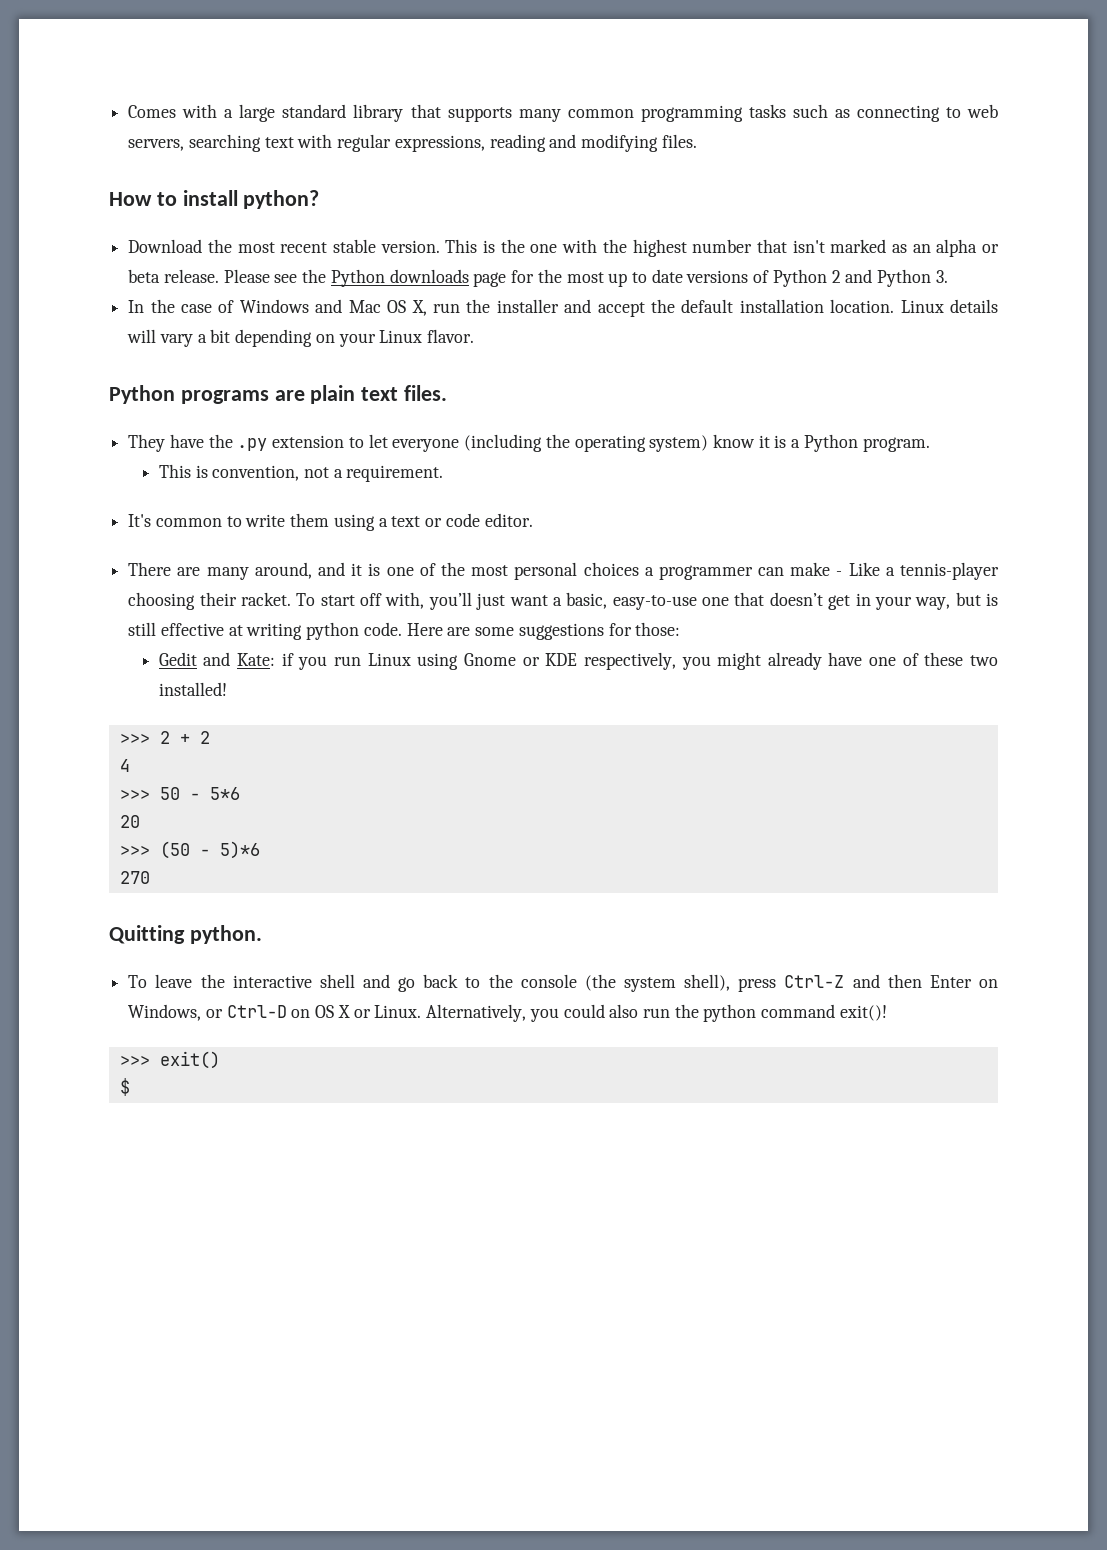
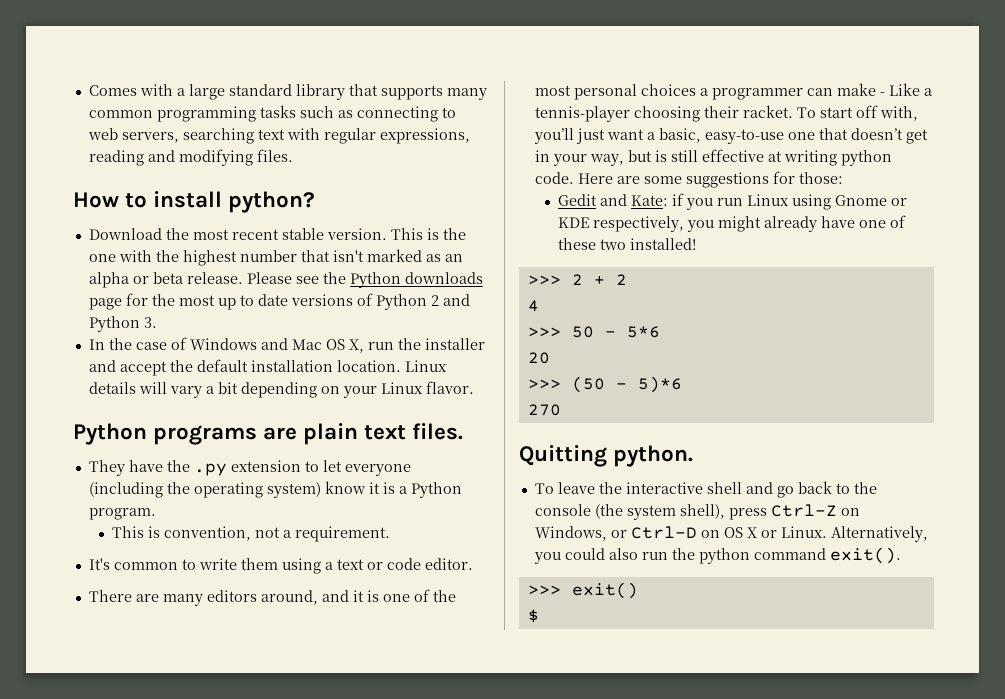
- There are many around, and it is one of the most personal choices a programmer can make - Like a tennis-player choosing their racket.
+ There are many editors around, and it is one of the most personal choices a programmer can make - Like a tennis-player choosing their racket.
- To leave the interactive shell and go back to the console (the system shell), press Ctrl-Z and then Enter on Windows, or Ctrl-D on OS X or Linux.
+ To leave the interactive shell and go back to the console (the system shell), press Ctrl-Z on Windows, or Ctrl-D on OS X or Linux.
- Alternatively, you could also run the python command exit()!
+ Alternatively, you could also run the python command exit().

